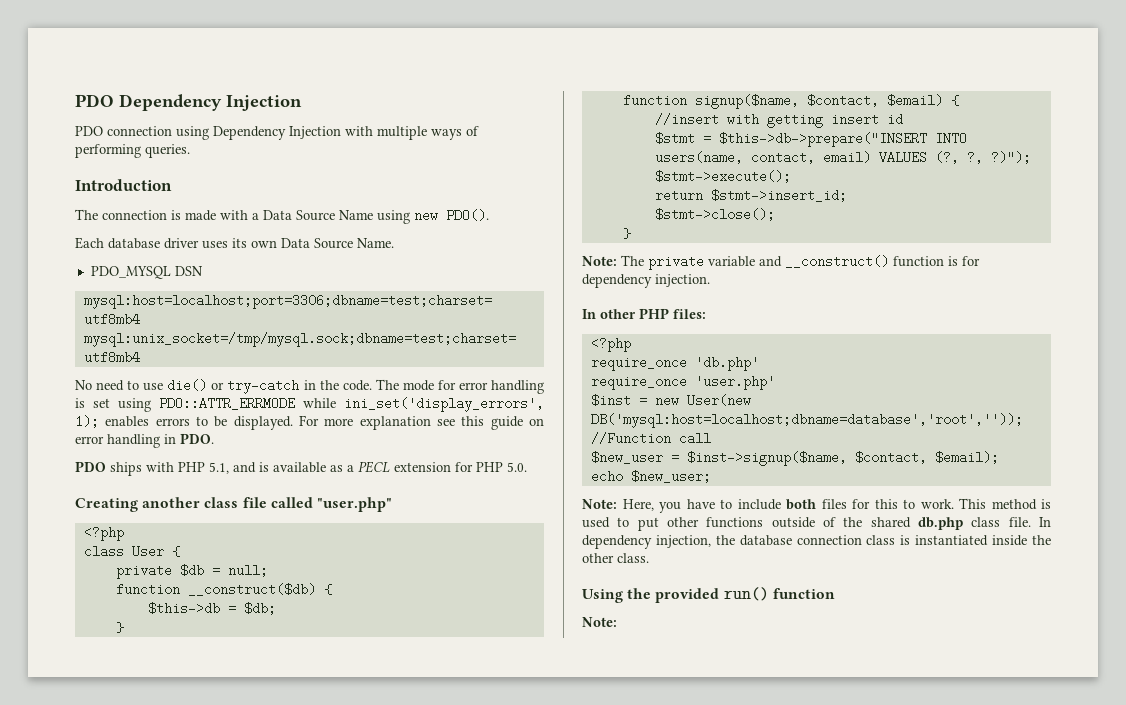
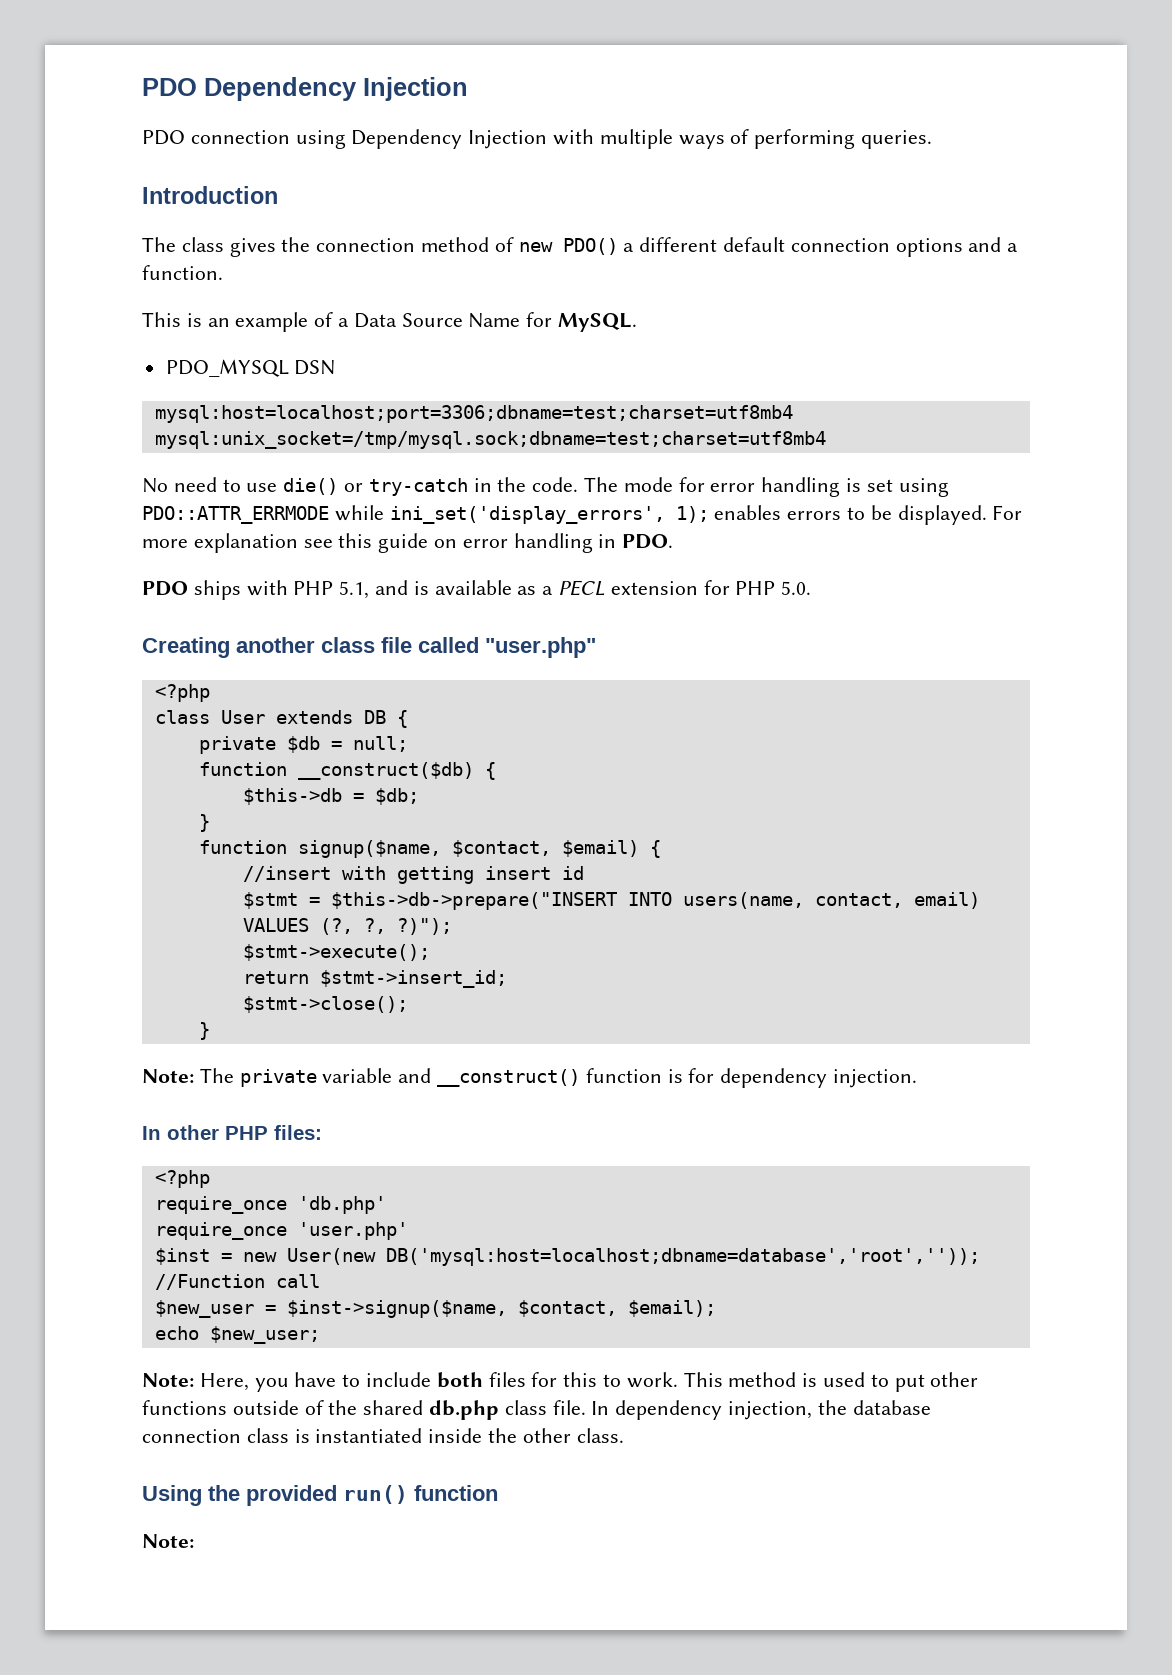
- The connection is made with a Data Source Name using new PDO().
- Each database driver uses its own Data Source Name.
+ The class gives the connection method of new PDO() a different default connection options and a function.
+ This is an example of a Data Source Name for MySQL.
- class User {
+ class User extends DB {

